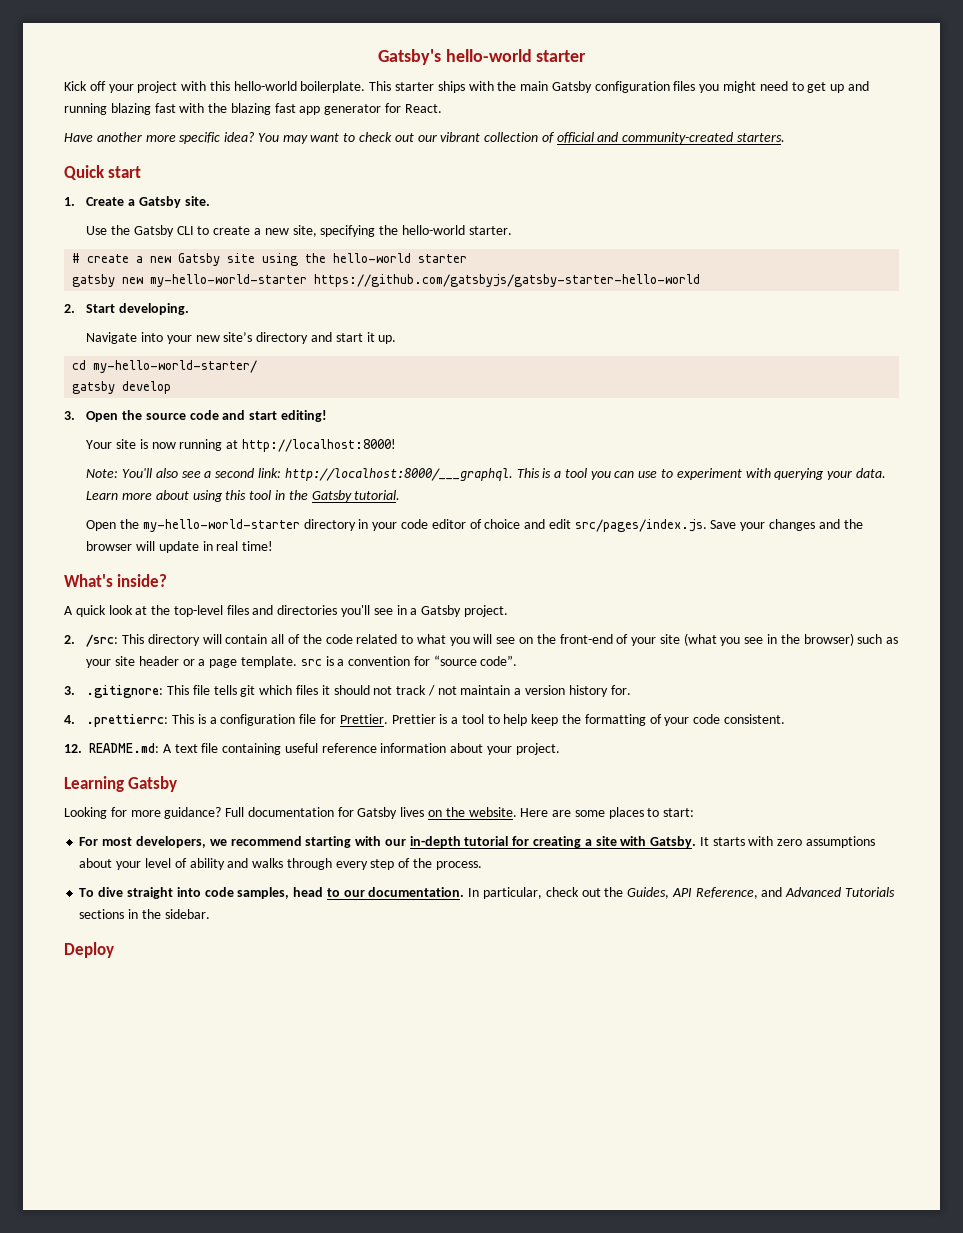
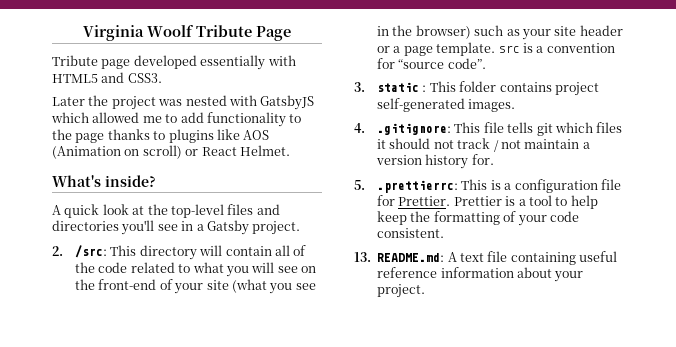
- Gatsby's hello-world starter
- Kick off your project with this hello-world boilerplate. This starter ships with the main Gatsby configuration files you might need to get up and running blazing fast with the blazing fast app generator for React.
- Have another more specific idea? You may want to check out our vibrant collection of official and community-created starters.
- Quick start
- 1. Create a Gatsby site.
- Use the Gatsby CLI to create a new site, specifying the hello-world starter.
- # create a new Gatsby site using the hello-world starter
- gatsby new my-hello-world-starter https://github.com/gatsbyjs/gatsby-starter-hello-world
- 2. Start developing.
- Navigate into your new site’s directory and start it up.
- cd my-hello-world-starter/
- gatsby develop
- 3. Open the source code and start editing!
- Your site is now running at http://localhost:8000!
- Note: You'll also see a second link: http://localhost:8000/___graphql. This is a tool you can use to experiment with querying your data. Learn more about using this tool in the Gatsby tutorial.
- Open the my-hello-world-starter directory in your code editor of choice and edit src/pages/index.js. Save your changes and the browser will update in real time!
+ Virginia Woolf Tribute Page
+ Tribute page developed essentially with HTML5 and CSS3.
+ Later the project was nested with GatsbyJS which allowed me to add functionality to the page thanks to plugins like AOS (Animation on scroll) or React Helmet.
- 3. .gitignore: This file tells git which files it should not track / not maintain a version history for.
+ 3. static : This folder contains project self-generated images.
+ 4. .gitignore: This file tells git which files it should not track / not maintain a version history for.
- 4. .prettierrc: This is a configuration file for Prettier.
+ 5. .prettierrc: This is a configuration file for Prettier.
- 12. README.md: A text file containing useful reference information about your project.
+ 13. README.md: A text file containing useful reference information about your project.
- Learning Gatsby
- Looking for more guidance? Full documentation for Gatsby lives on the website. Here are some places to start:
- For most developers, we recommend starting with our in-depth tutorial for creating a site with Gatsby. It starts with zero assumptions about your level of ability and walks through every step of the process.
- To dive straight into code samples, head to our documentation. In particular, check out the Guides, API Reference, and Advanced Tutorials sections in the sidebar.
- Deploy

